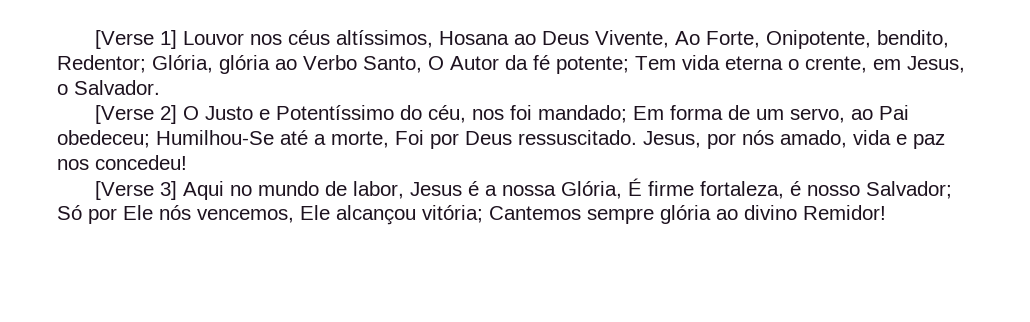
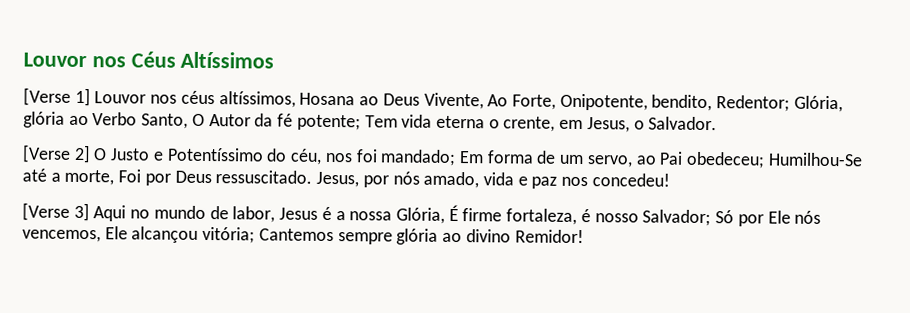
+ Louvor nos Céus Altíssimos

